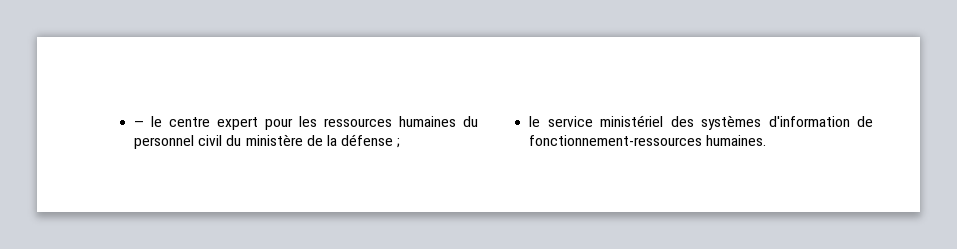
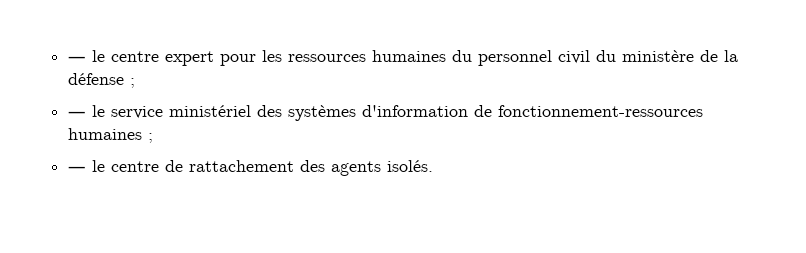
- le service ministériel des systèmes d'information de fonctionnement-ressources humaines.
+ ― le service ministériel des systèmes d'information de fonctionnement-ressources humaines ;
+ ― le centre de rattachement des agents isolés.

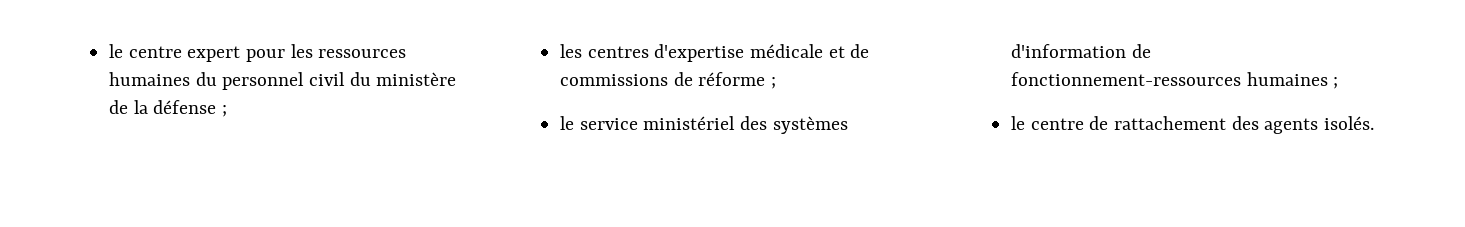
- ― le centre expert pour les ressources humaines du personnel civil du ministère de la défense ;
+ le centre expert pour les ressources humaines du personnel civil du ministère de la défense ;
- ― le service ministériel des systèmes d'information de fonctionnement-ressources humaines ;
+ les centres d'expertise médicale et de commissions de réforme ;
+ le service ministériel des systèmes d'information de fonctionnement-ressources humaines ;
- ― le centre de rattachement des agents isolés.
+ le centre de rattachement des agents isolés.

